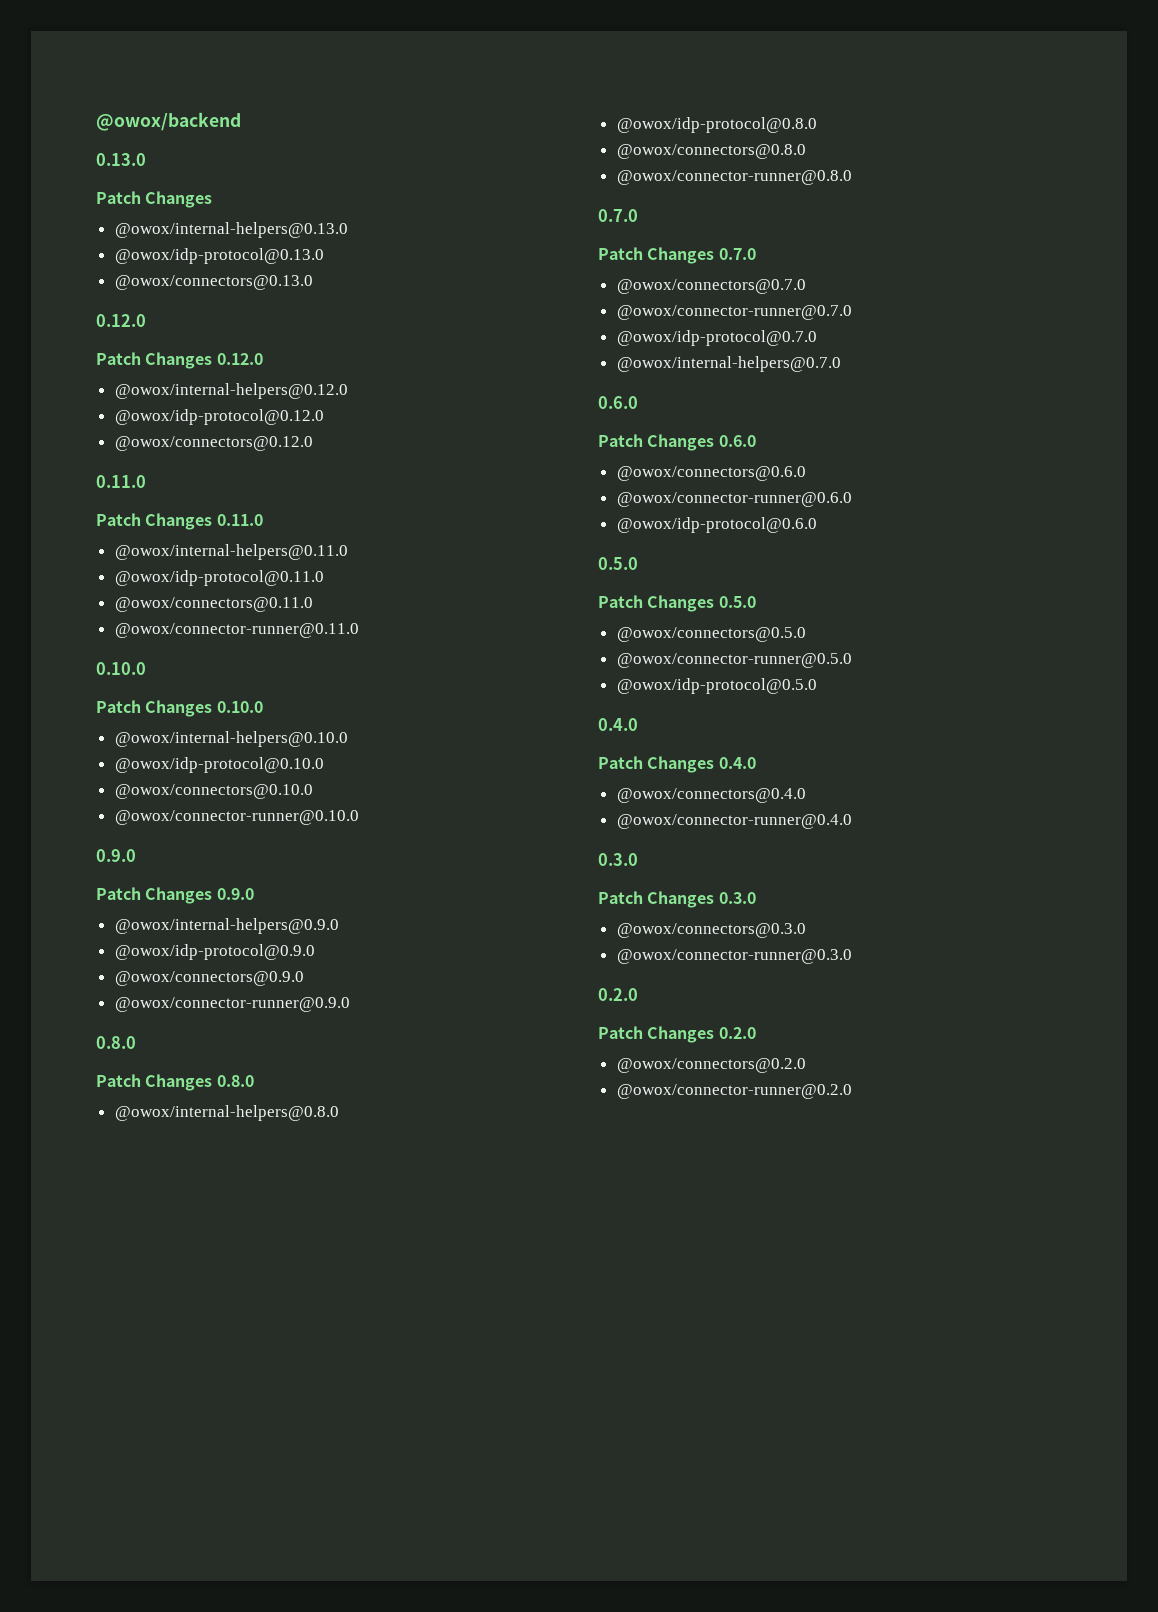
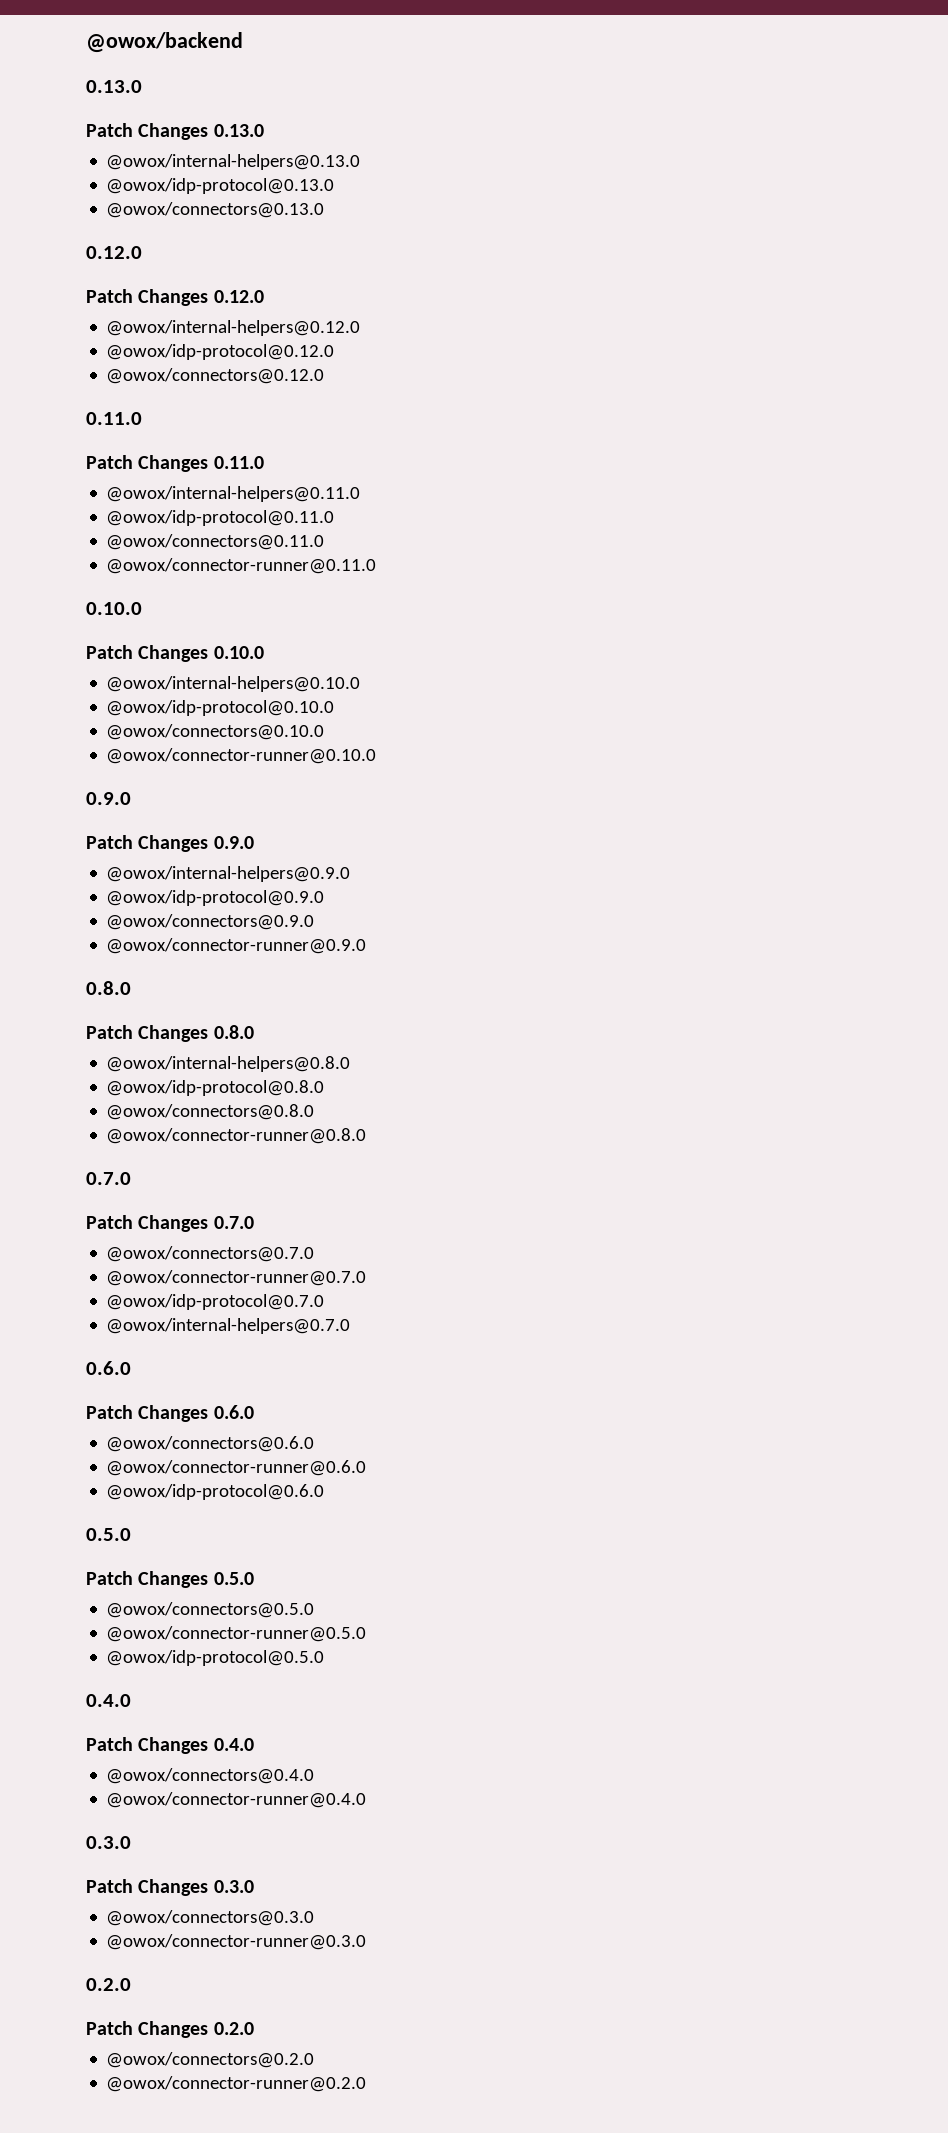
  @owox/backend
  0.13.0
- Patch Changes
+ Patch Changes 0.13.0

